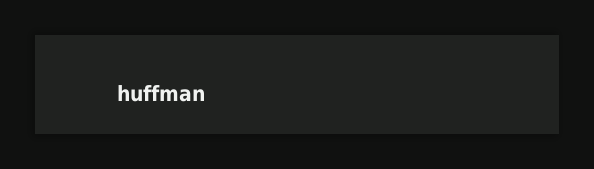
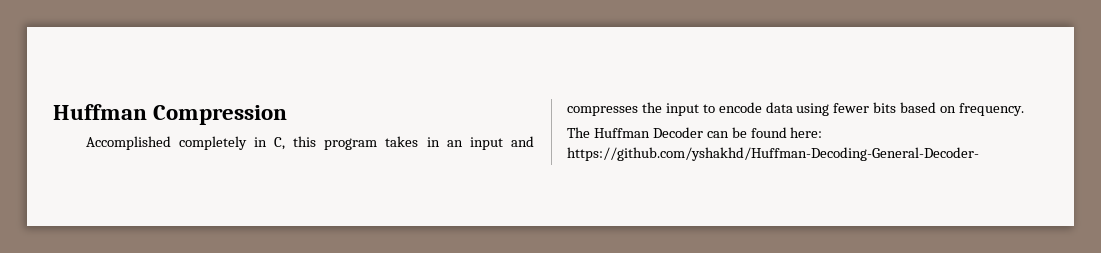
- huffman
+ Huffman Compression
+ Accomplished completely in C, this program takes in an input and compresses the input to encode data using fewer bits based on frequency.
+ The Huffman Decoder can be found here: https://github.com/yshakhd/Huffman-Decoding-General-Decoder-

